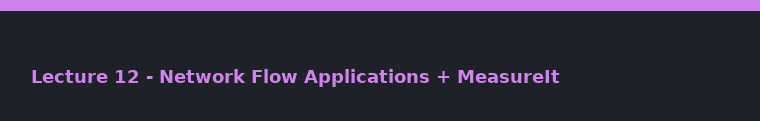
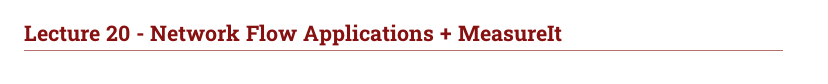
- Lecture 12 - Network Flow Applications + MeasureIt
+ Lecture 20 - Network Flow Applications + MeasureIt

